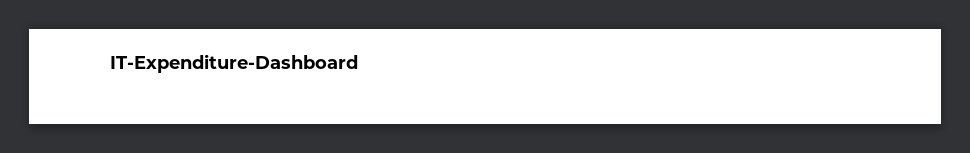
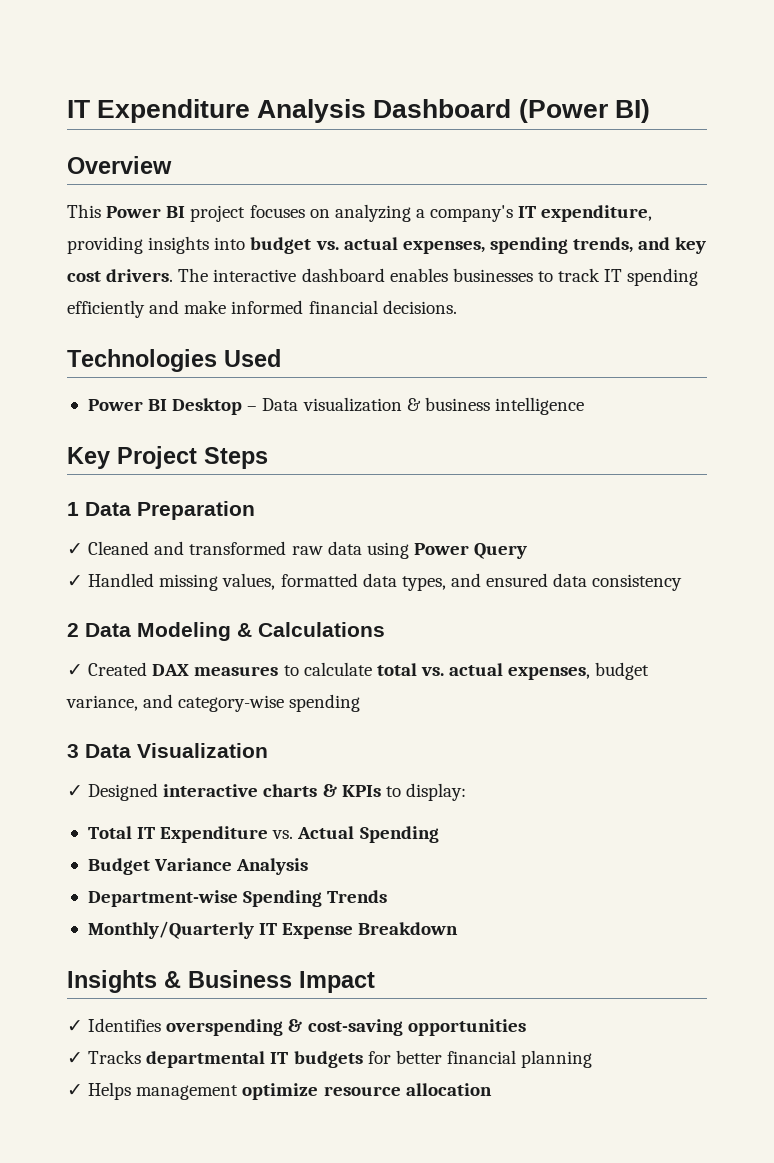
- IT-Expenditure-Dashboard
+ IT Expenditure Analysis Dashboard (Power BI)
+ Overview
+ This Power BI project focuses on analyzing a company's IT expenditure, providing insights into budget vs. actual expenses, spending trends, and key cost drivers. The interactive dashboard enables businesses to track IT spending efficiently and make informed financial decisions.
+ Technologies Used
+ Power BI Desktop – Data visualization & business intelligence
+ Key Project Steps
+ 1 Data Preparation
+ ✓ Cleaned and transformed raw data using Power Query
+ ✓ Handled missing values, formatted data types, and ensured data consistency
+ 2 Data Modeling & Calculations
+ ✓ Created DAX measures to calculate total vs. actual expenses, budget variance, and category-wise spending
+ 3 Data Visualization
+ ✓ Designed interactive charts & KPIs to display:
+ Total IT Expenditure vs. Actual Spending
+ Budget Variance Analysis
+ Department-wise Spending Trends
+ Monthly/Quarterly IT Expense Breakdown
+ Insights & Business Impact
+ ✓ Identifies overspending & cost-saving opportunities
+ ✓ Tracks departmental IT budgets for better financial planning
+ ✓ Helps management optimize resource allocation

